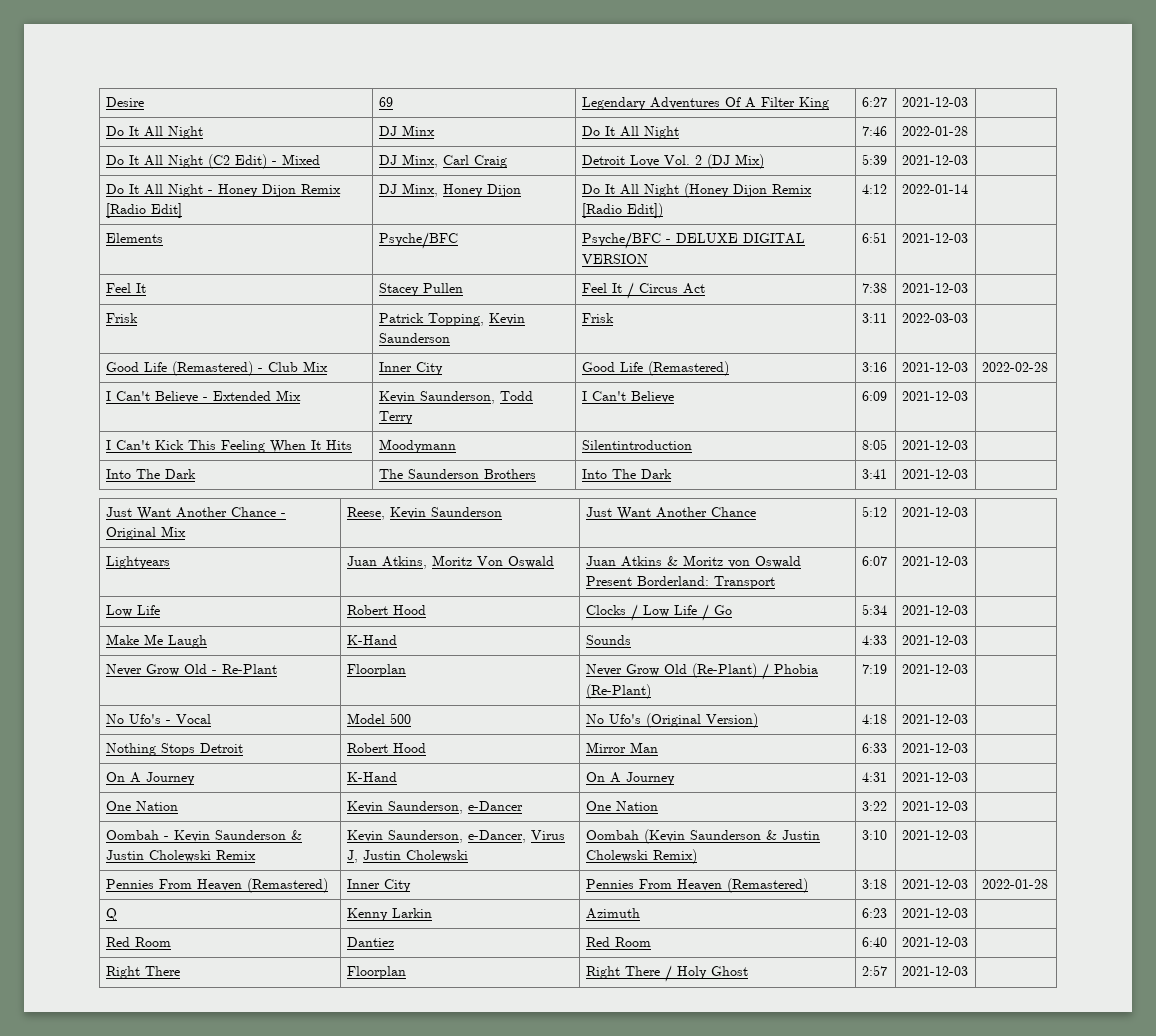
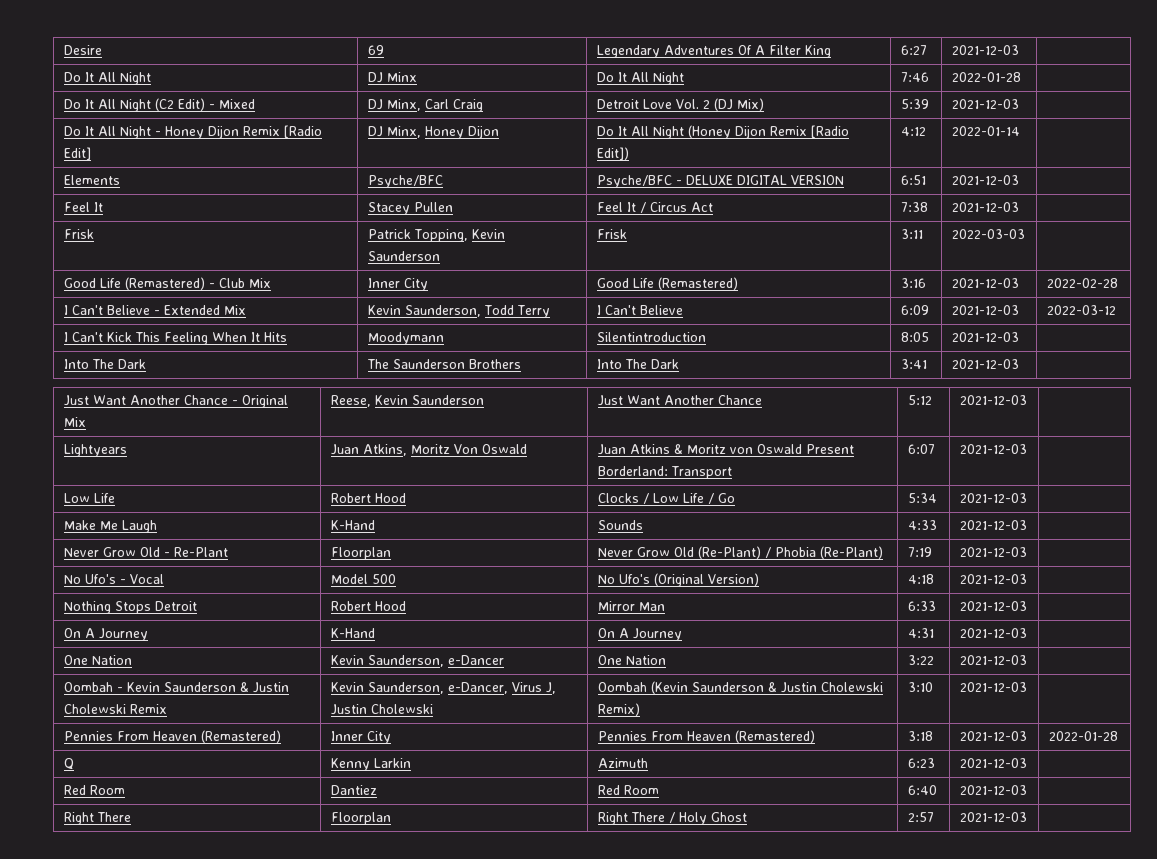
- I Can't Believe - Extended Mix | Kevin Saunderson, Todd Terry | I Can't Believe | 6:09 | 2021-12-03 |
+ I Can't Believe - Extended Mix | Kevin Saunderson, Todd Terry | I Can't Believe | 6:09 | 2021-12-03 | 2022-03-12

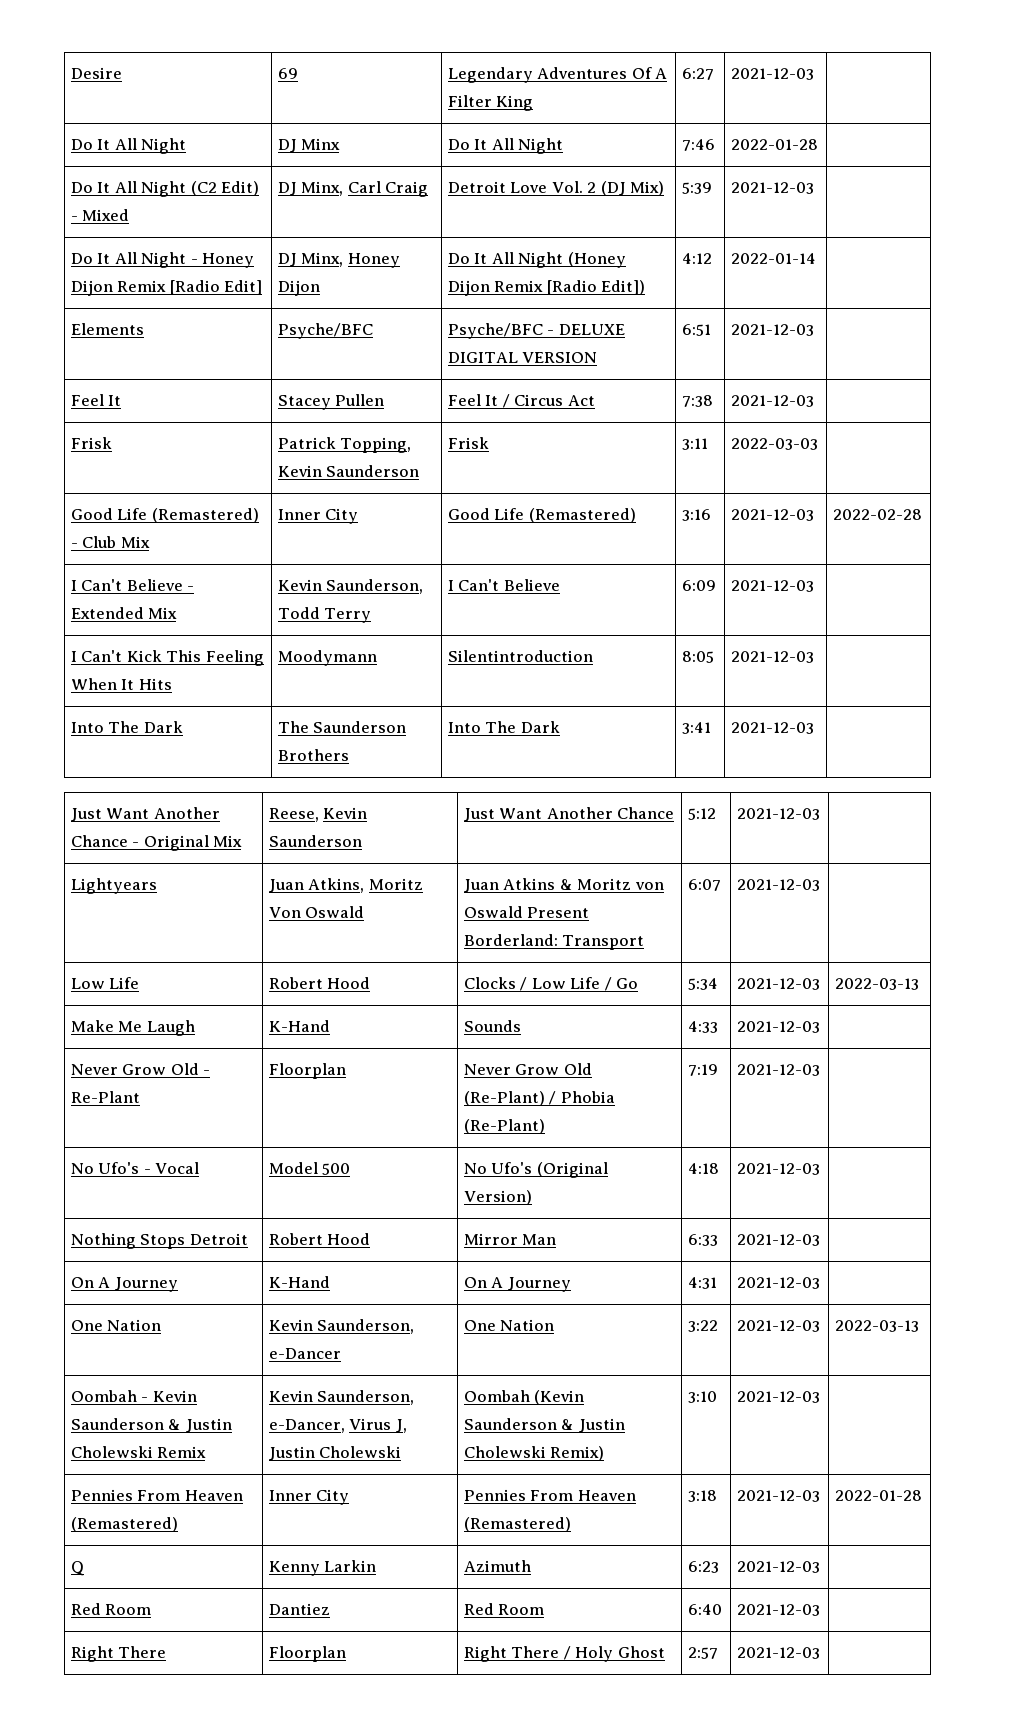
- I Can't Believe - Extended Mix | Kevin Saunderson, Todd Terry | I Can't Believe | 6:09 | 2021-12-03 | 2022-03-12
+ I Can't Believe - Extended Mix | Kevin Saunderson, Todd Terry | I Can't Believe | 6:09 | 2021-12-03 |
- Low Life | Robert Hood | Clocks / Low Life / Go | 5:34 | 2021-12-03 |
+ Low Life | Robert Hood | Clocks / Low Life / Go | 5:34 | 2021-12-03 | 2022-03-13
- One Nation | Kevin Saunderson, e-Dancer | One Nation | 3:22 | 2021-12-03 |
+ One Nation | Kevin Saunderson, e-Dancer | One Nation | 3:22 | 2021-12-03 | 2022-03-13

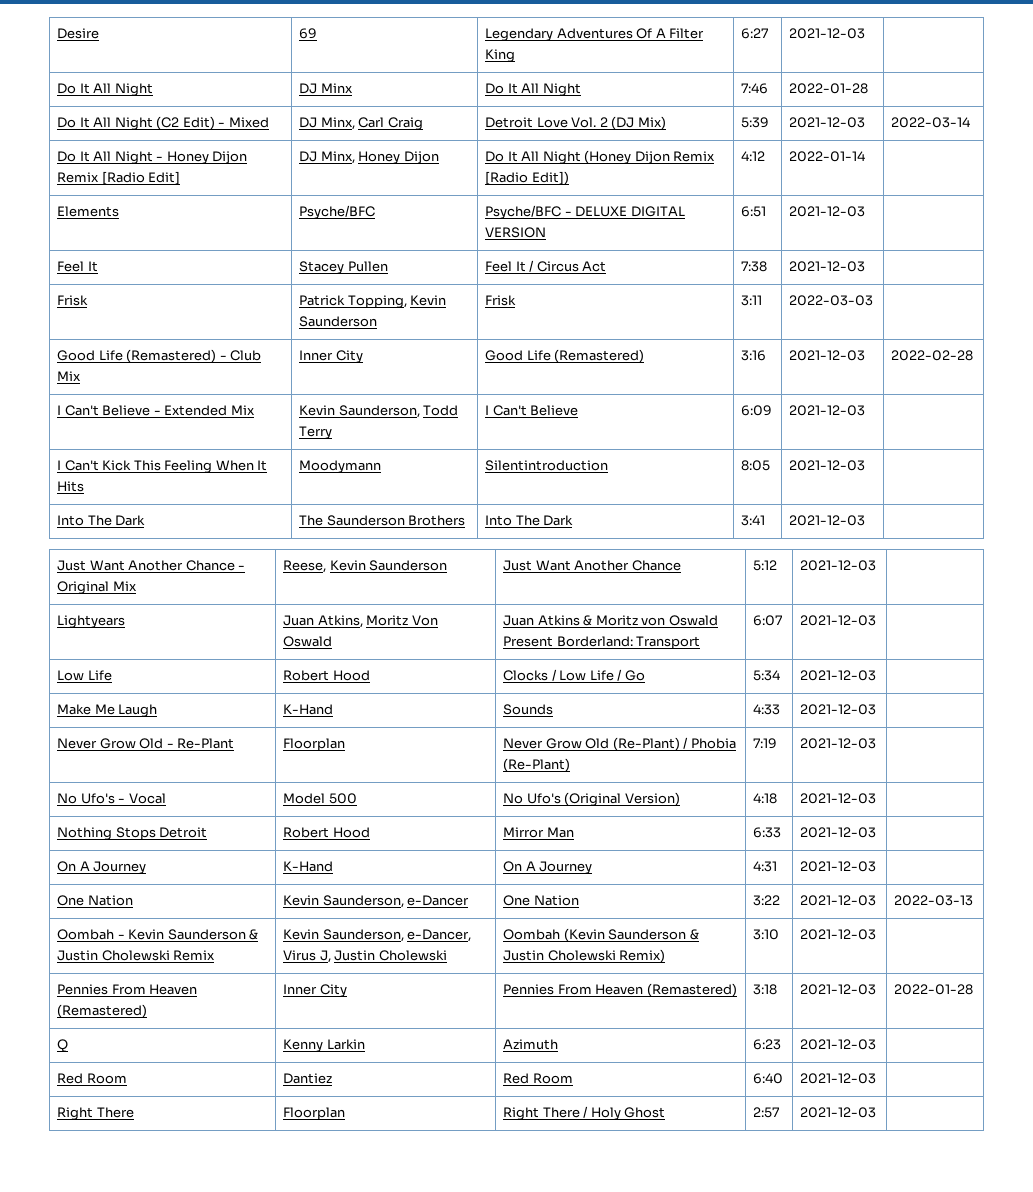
- Do It All Night (C2 Edit) - Mixed | DJ Minx, Carl Craig | Detroit Love Vol. 2 (DJ Mix) | 5:39 | 2021-12-03 |
+ Do It All Night (C2 Edit) - Mixed | DJ Minx, Carl Craig | Detroit Love Vol. 2 (DJ Mix) | 5:39 | 2021-12-03 | 2022-03-14
- Low Life | Robert Hood | Clocks / Low Life / Go | 5:34 | 2021-12-03 | 2022-03-13
+ Low Life | Robert Hood | Clocks / Low Life / Go | 5:34 | 2021-12-03 |

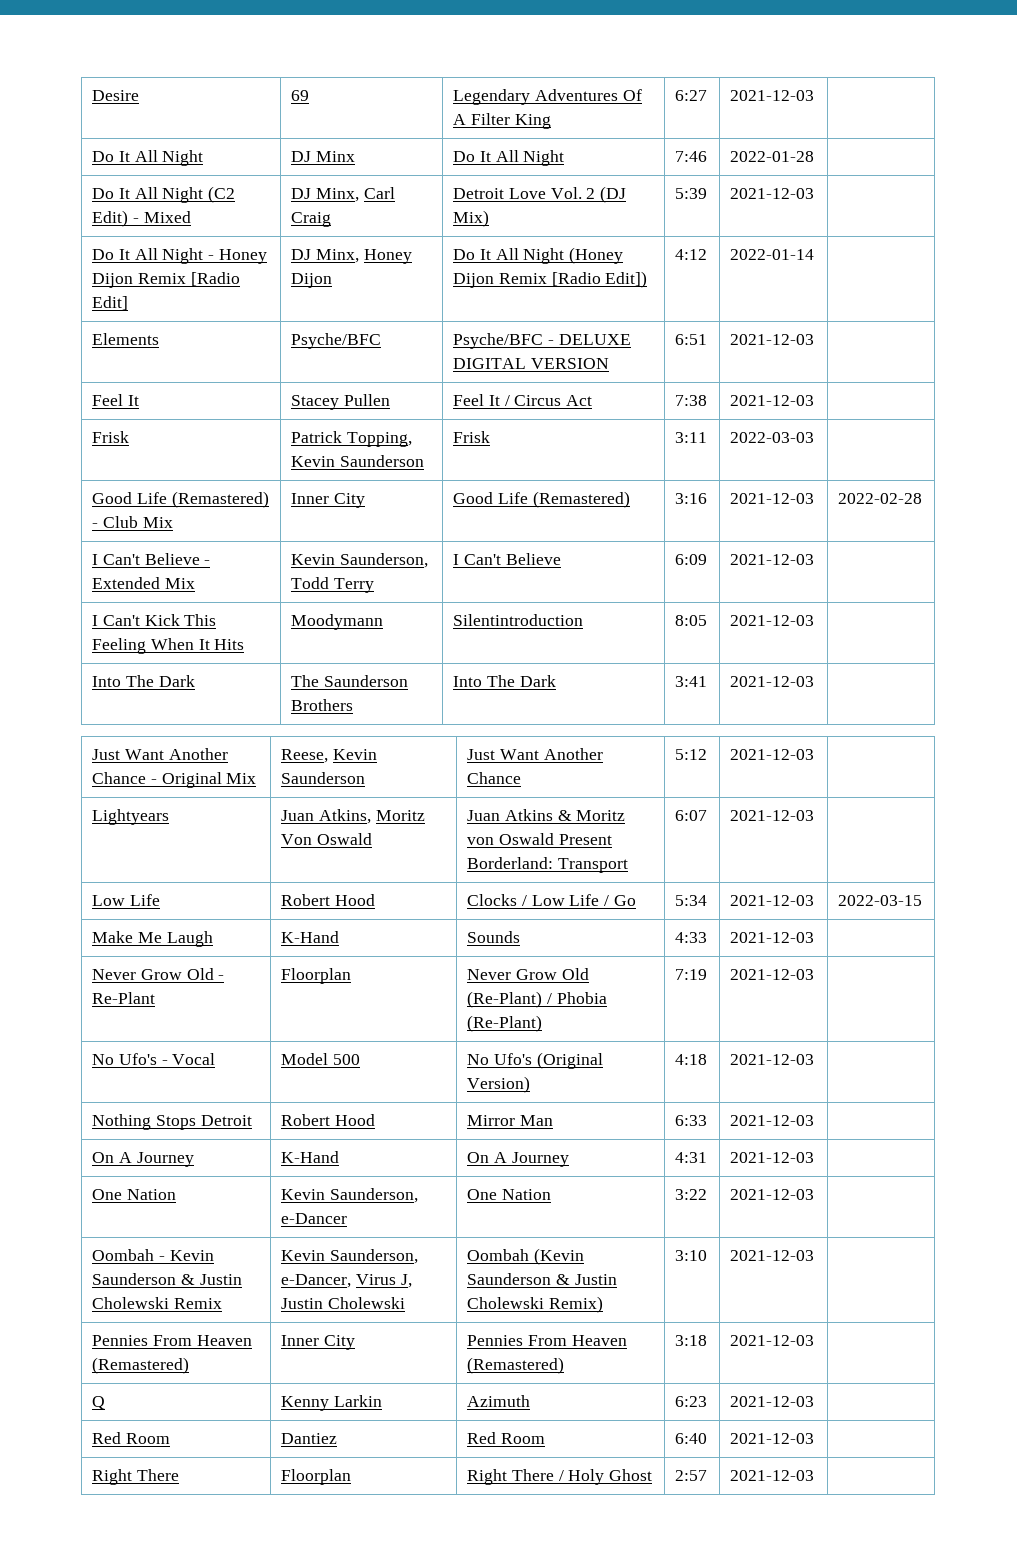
- Do It All Night (C2 Edit) - Mixed | DJ Minx, Carl Craig | Detroit Love Vol. 2 (DJ Mix) | 5:39 | 2021-12-03 | 2022-03-14
+ Do It All Night (C2 Edit) - Mixed | DJ Minx, Carl Craig | Detroit Love Vol. 2 (DJ Mix) | 5:39 | 2021-12-03 |
- Low Life | Robert Hood | Clocks / Low Life / Go | 5:34 | 2021-12-03 |
+ Low Life | Robert Hood | Clocks / Low Life / Go | 5:34 | 2021-12-03 | 2022-03-15
- One Nation | Kevin Saunderson, e-Dancer | One Nation | 3:22 | 2021-12-03 | 2022-03-13
+ One Nation | Kevin Saunderson, e-Dancer | One Nation | 3:22 | 2021-12-03 |
- Pennies From Heaven (Remastered) | Inner City | Pennies From Heaven (Remastered) | 3:18 | 2021-12-03 | 2022-01-28
+ Pennies From Heaven (Remastered) | Inner City | Pennies From Heaven (Remastered) | 3:18 | 2021-12-03 |

